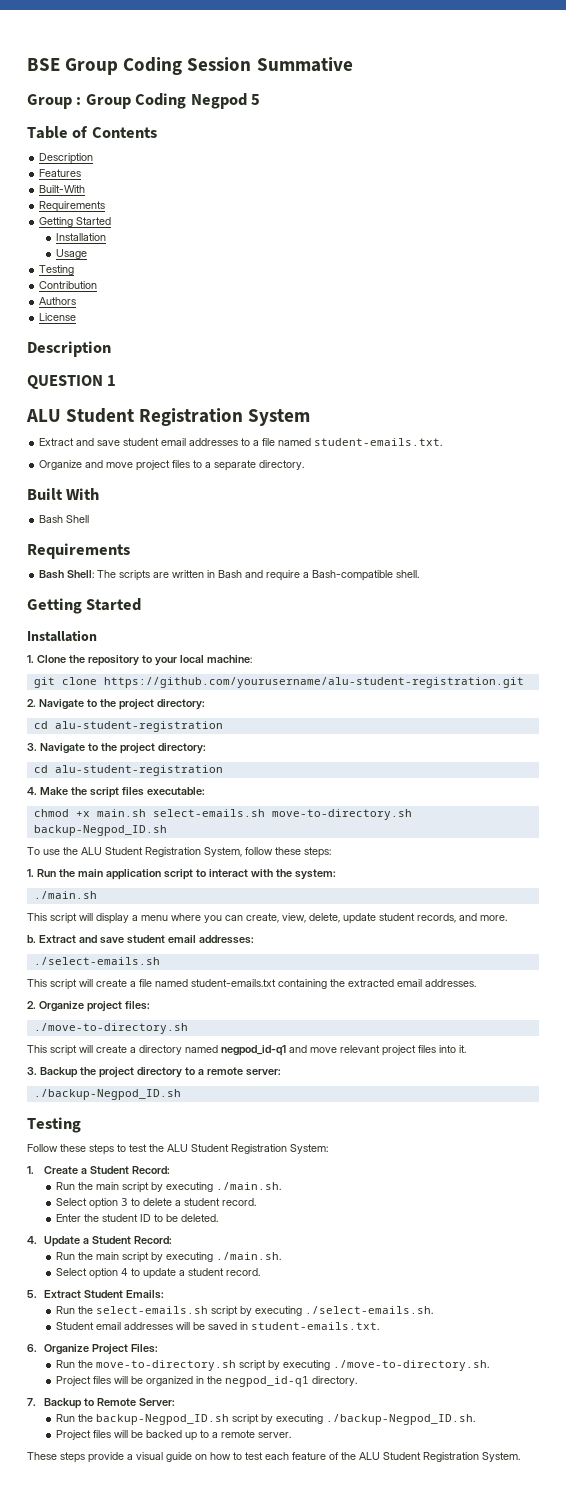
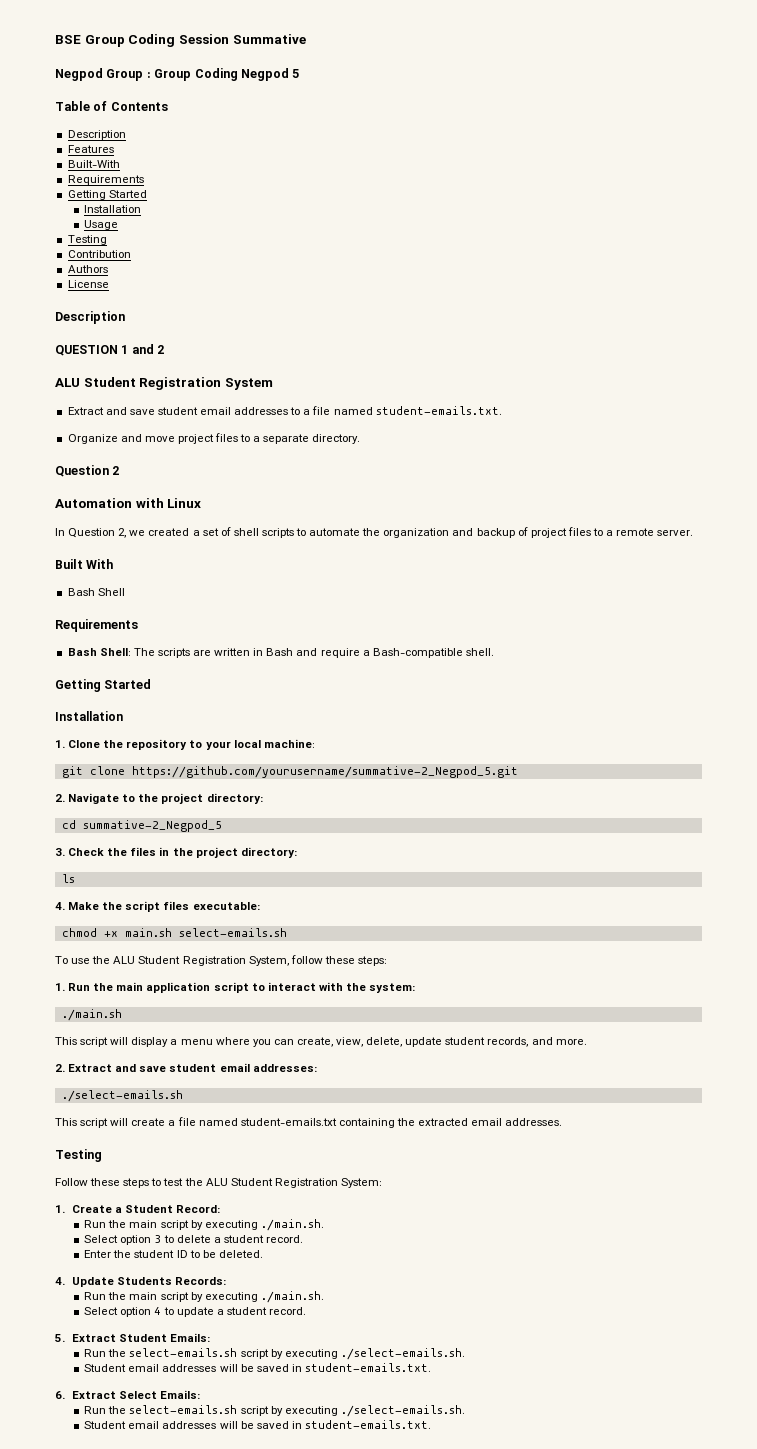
- Group : Group Coding Negpod 5
+ Negpod Group : Group Coding Negpod 5
- QUESTION 1
+ QUESTION 1 and 2
+ Question 2
+ Automation with Linux
+ In Question 2, we created a set of shell scripts to automate the organization and backup of project files to a remote server.
- git clone https://github.com/yourusername/alu-student-registration.git
+ git clone https://github.com/yourusername/summative-2_Negpod_5.git
  2. Navigate to the project directory:
- cd alu-student-registration
- 3. Navigate to the project directory:
- cd alu-student-registration
+ cd summative-2_Negpod_5
+ 3. Check the files in the project directory:
+ ls
- chmod +x main.sh select-emails.sh move-to-directory.sh backup-Negpod_ID.sh
+ chmod +x main.sh select-emails.sh
- b. Extract and save student email addresses:
+ 2. Extract and save student email addresses:
- 2. Organize project files:
- ./move-to-directory.sh
- This script will create a directory named negpod_id-q1 and move relevant project files into it.
- 3. Backup the project directory to a remote server:
- ./backup-Negpod_ID.sh
- 4. Update a Student Record:
+ 4. Update Students Records:
- 6. Organize Project Files:
- Run the move-to-directory.sh script by executing ./move-to-directory.sh.
- Project files will be organized in the negpod_id-q1 directory.
- 7. Backup to Remote Server:
- Run the backup-Negpod_ID.sh script by executing ./backup-Negpod_ID.sh.
- Project files will be backed up to a remote server.
- These steps provide a visual guide on how to test each feature of the ALU Student Registration System.
+ 6. Extract Select Emails:
+ Run the select-emails.sh script by executing ./select-emails.sh.
+ Student email addresses will be saved in student-emails.txt.

